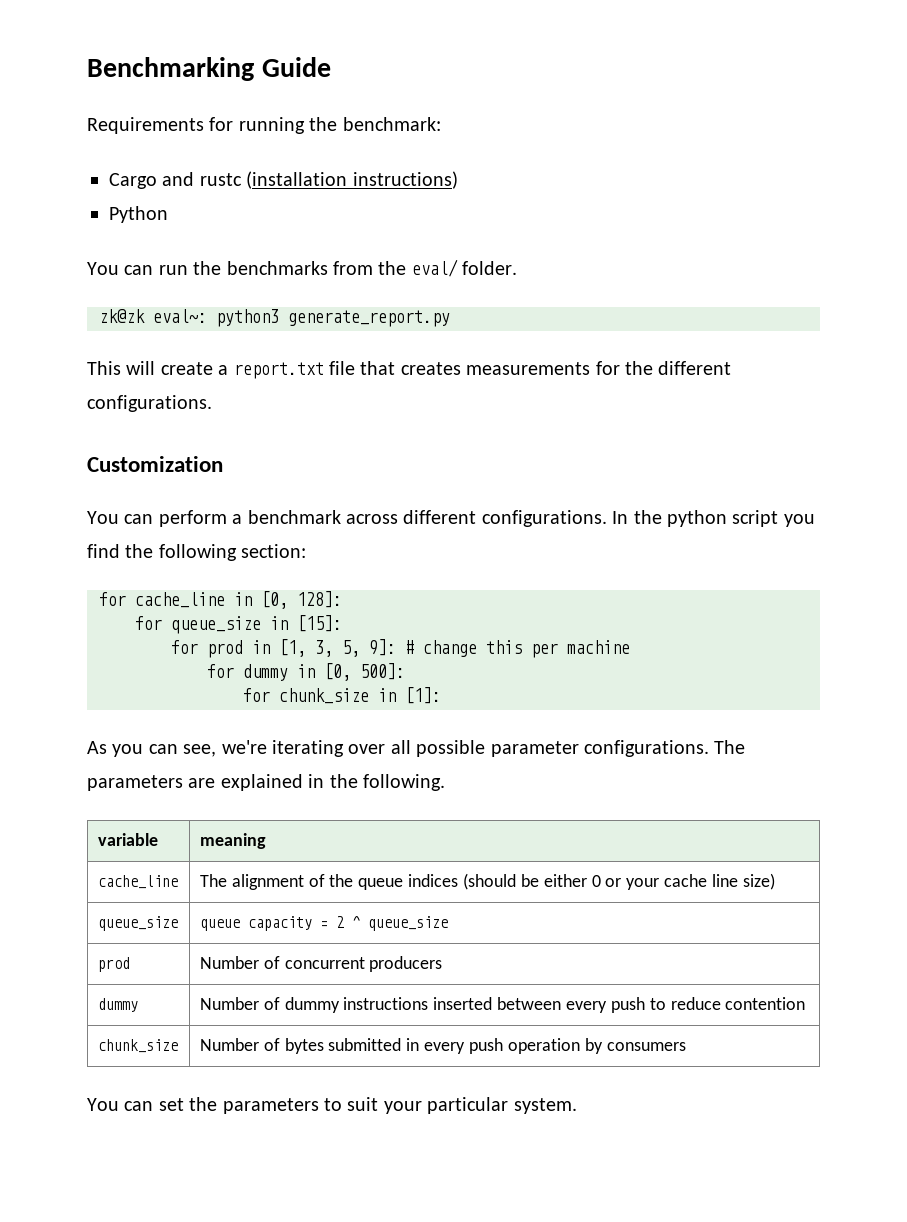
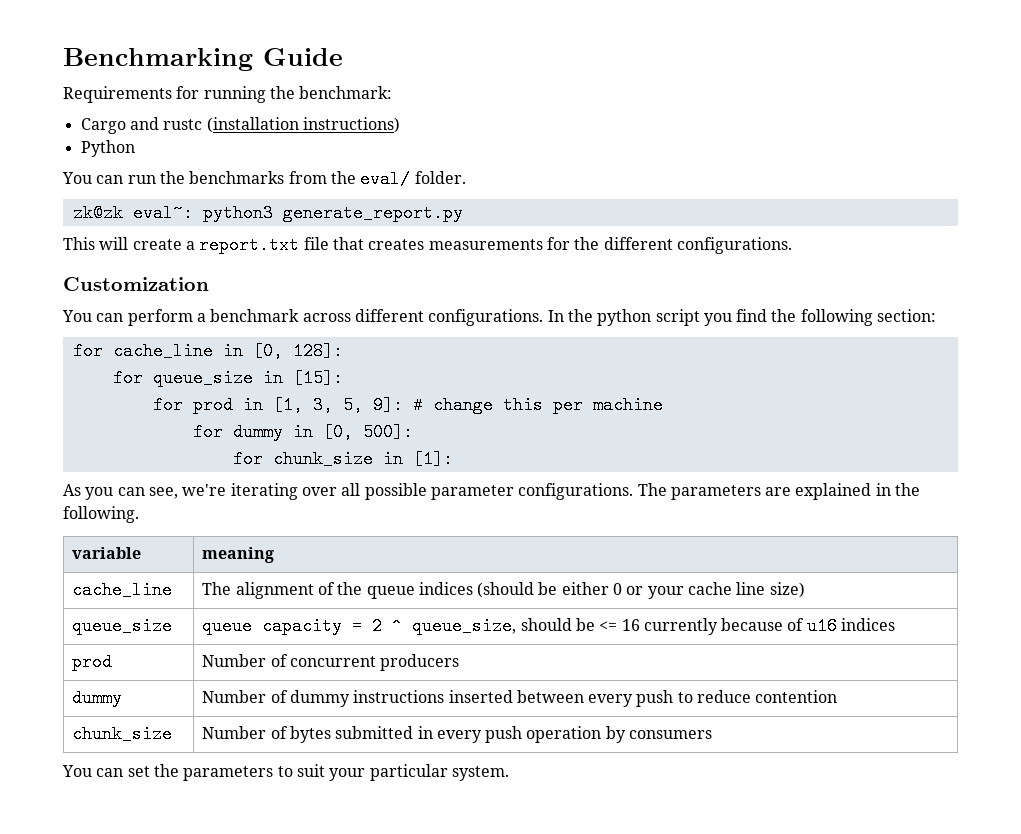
- queue_size | queue capacity = 2 ^ queue_size
+ queue_size | queue capacity = 2 ^ queue_size, should be <= 16 currently because of u16 indices

